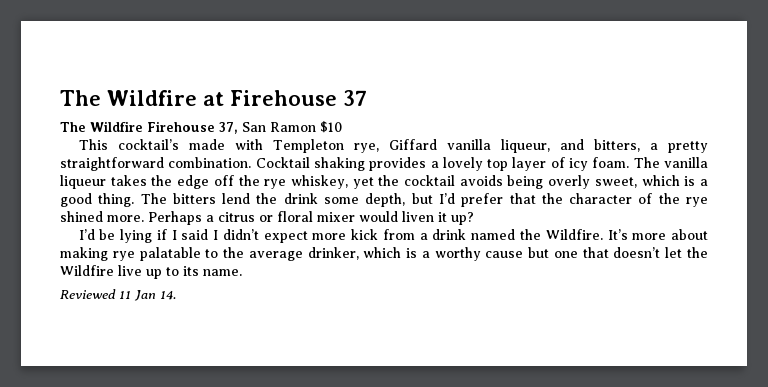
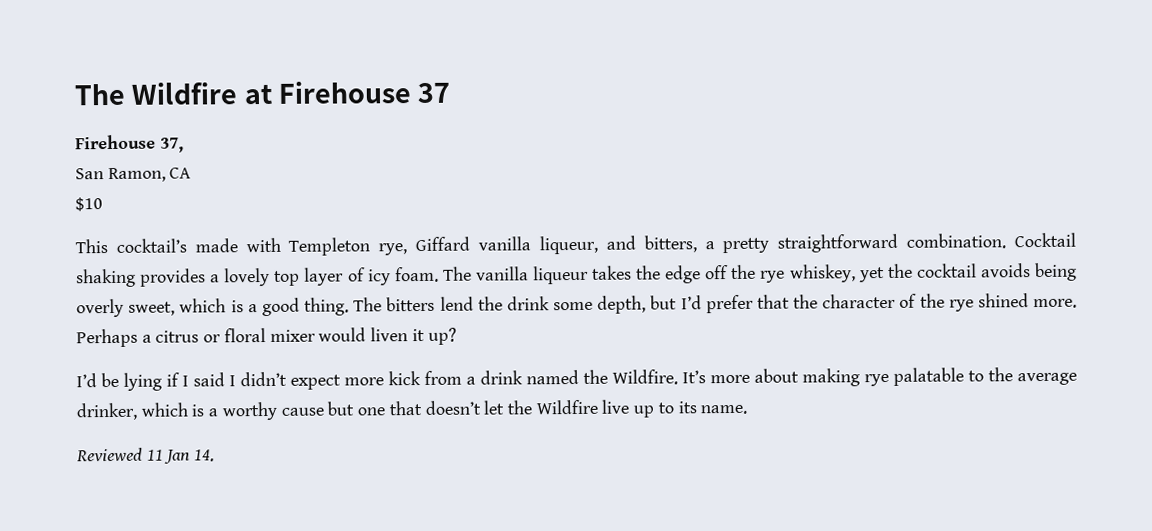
- The Wildfire Firehouse 37, San Ramon $10
+ Firehouse 37,
+ San Ramon, CA
+ $10

